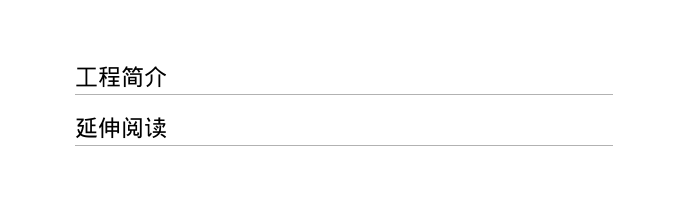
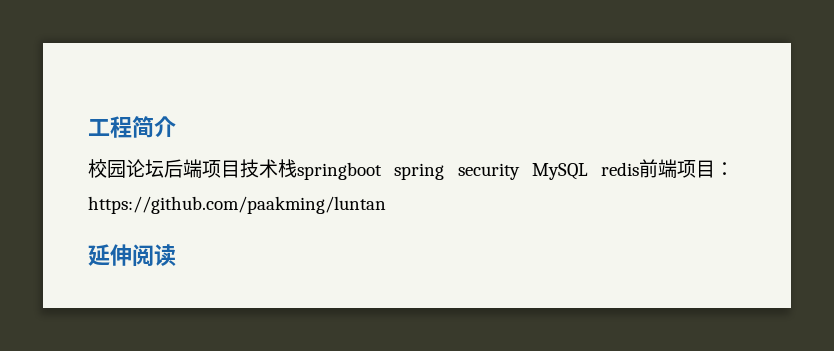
+ 校园论坛后端项目技术栈springboot spring security MySQL redis前端项目：https://github.com/paakming/luntan

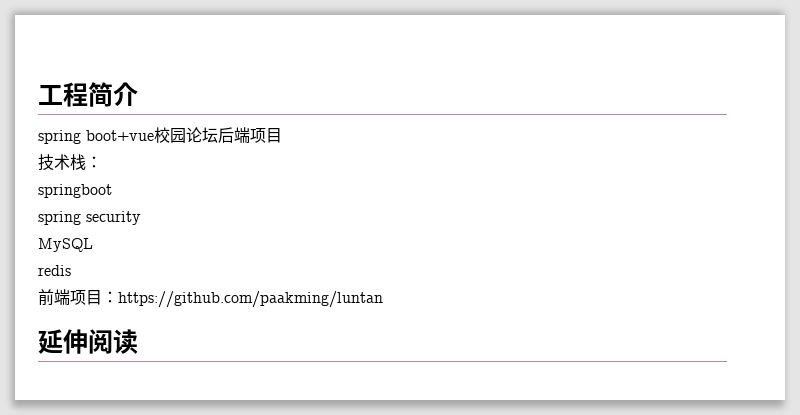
- 校园论坛后端项目技术栈springboot spring security MySQL redis前端项目：https://github.com/paakming/luntan
+ spring boot+vue校园论坛后端项目
+ 技术栈：
+ springboot
+ spring security
+ MySQL
+ redis
+ 前端项目：https://github.com/paakming/luntan

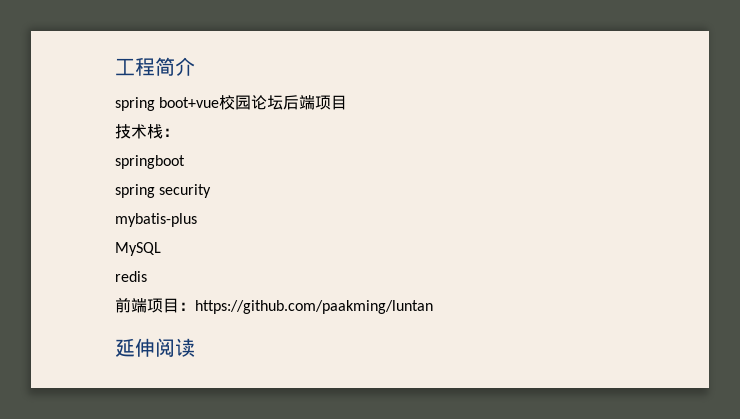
+ mybatis-plus

